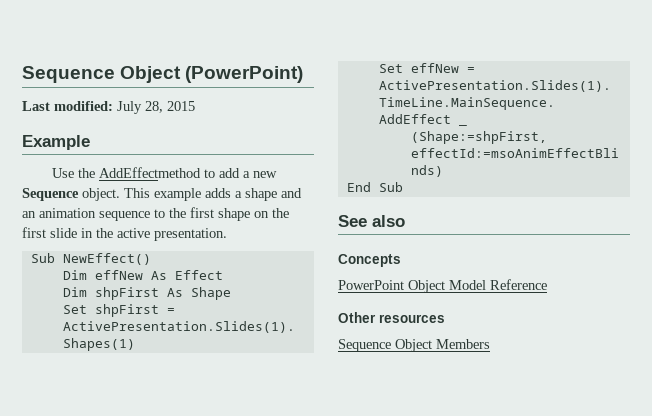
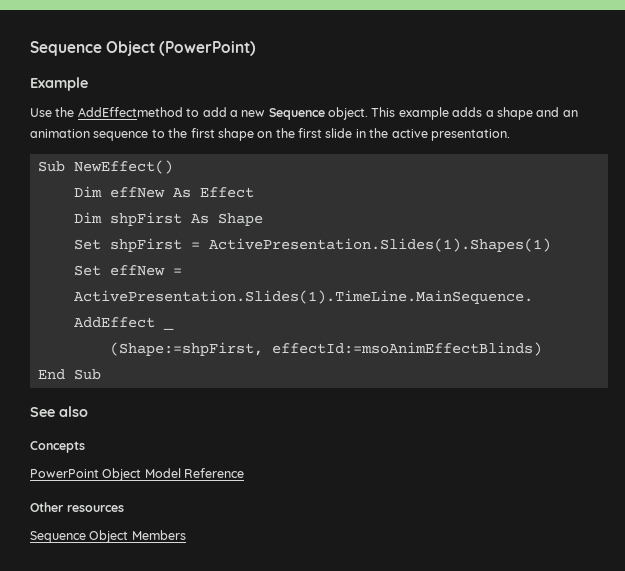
- Last modified: July 28, 2015

